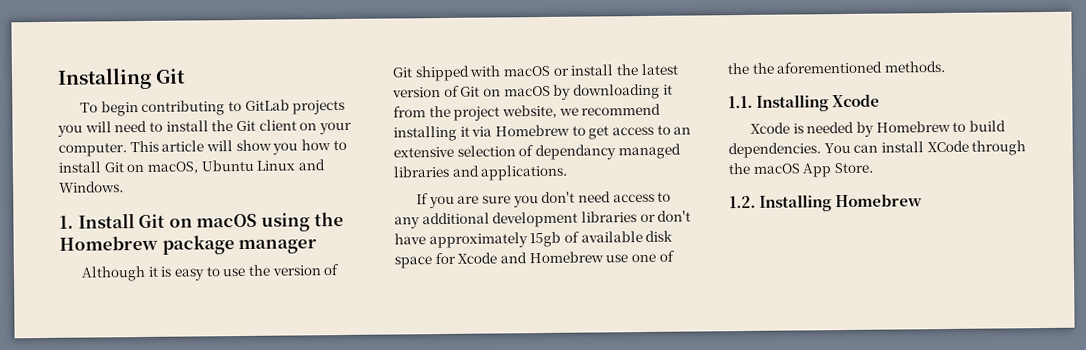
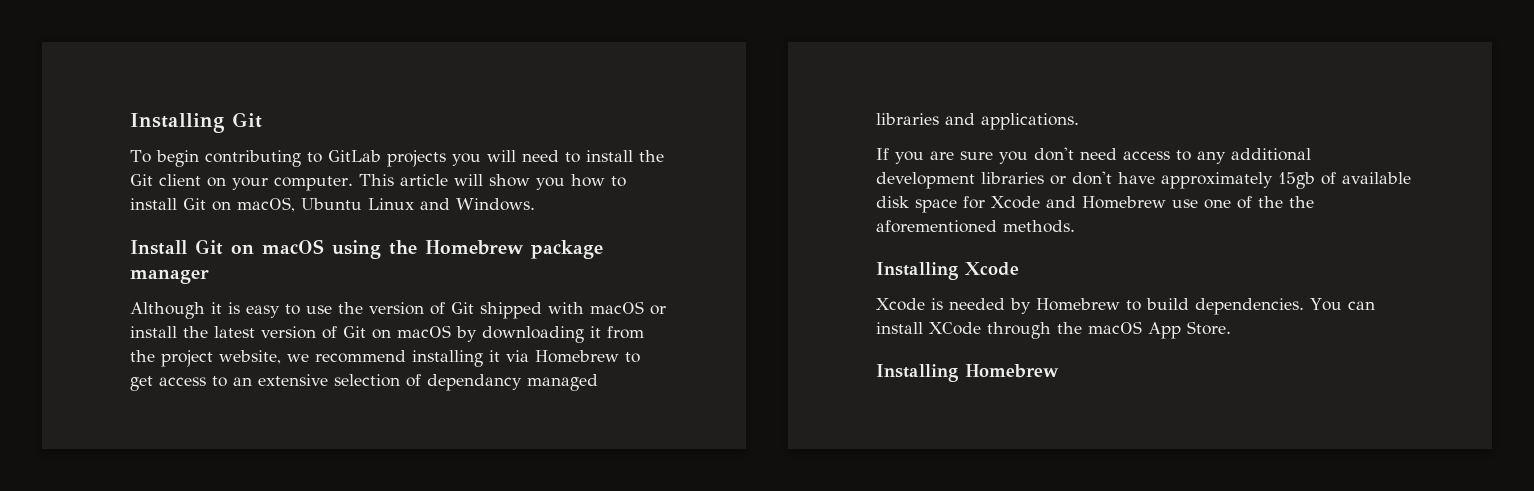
- 1. Install Git on macOS using the Homebrew package manager
+ Install Git on macOS using the Homebrew package manager
- 1.1. Installing Xcode
+ Installing Xcode
- 1.2. Installing Homebrew
+ Installing Homebrew

